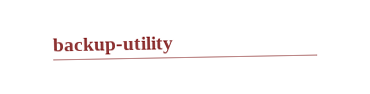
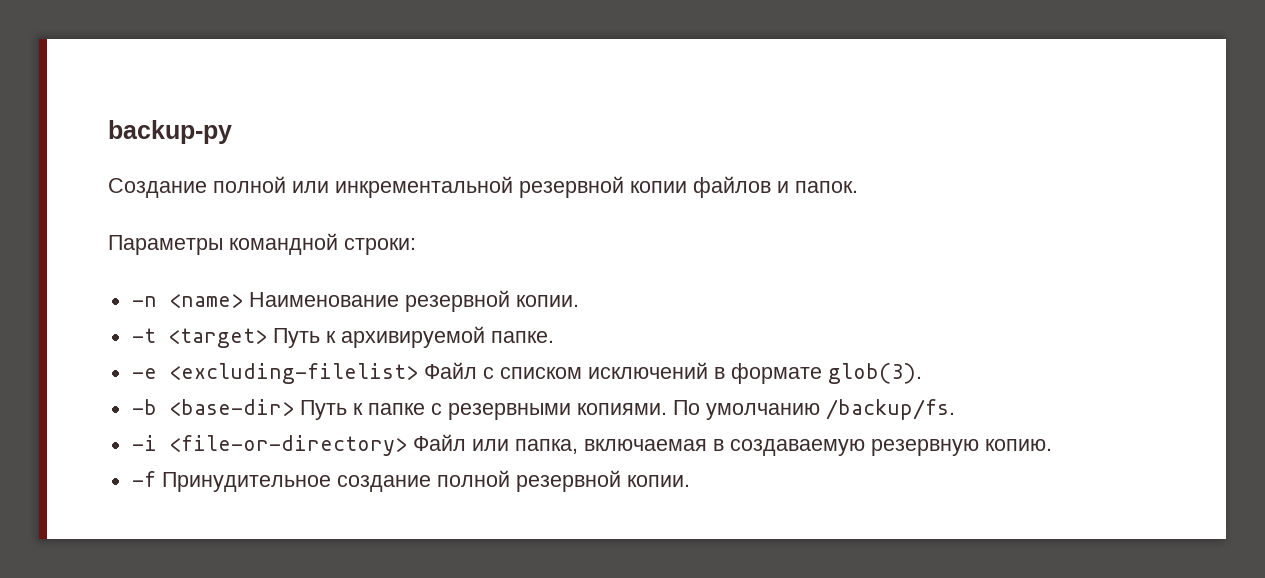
- backup-utility
+ backup-py
+ Создание полной или инкрементальной резервной копии файлов и папок.
+ Параметры командной строки:
+ -n <name> Наименование резервной копии.
+ -t <target> Путь к архивируемой папке.
+ -e <excluding-filelist> Файл с списком исключений в формате glob(3).
+ -b <base-dir> Путь к папке с резервными копиями. По умолчанию /backup/fs.
+ -i <file-or-directory> Файл или папка, включаемая в создаваемую резервную копию.
+ -f Принудительное создание полной резервной копии.

